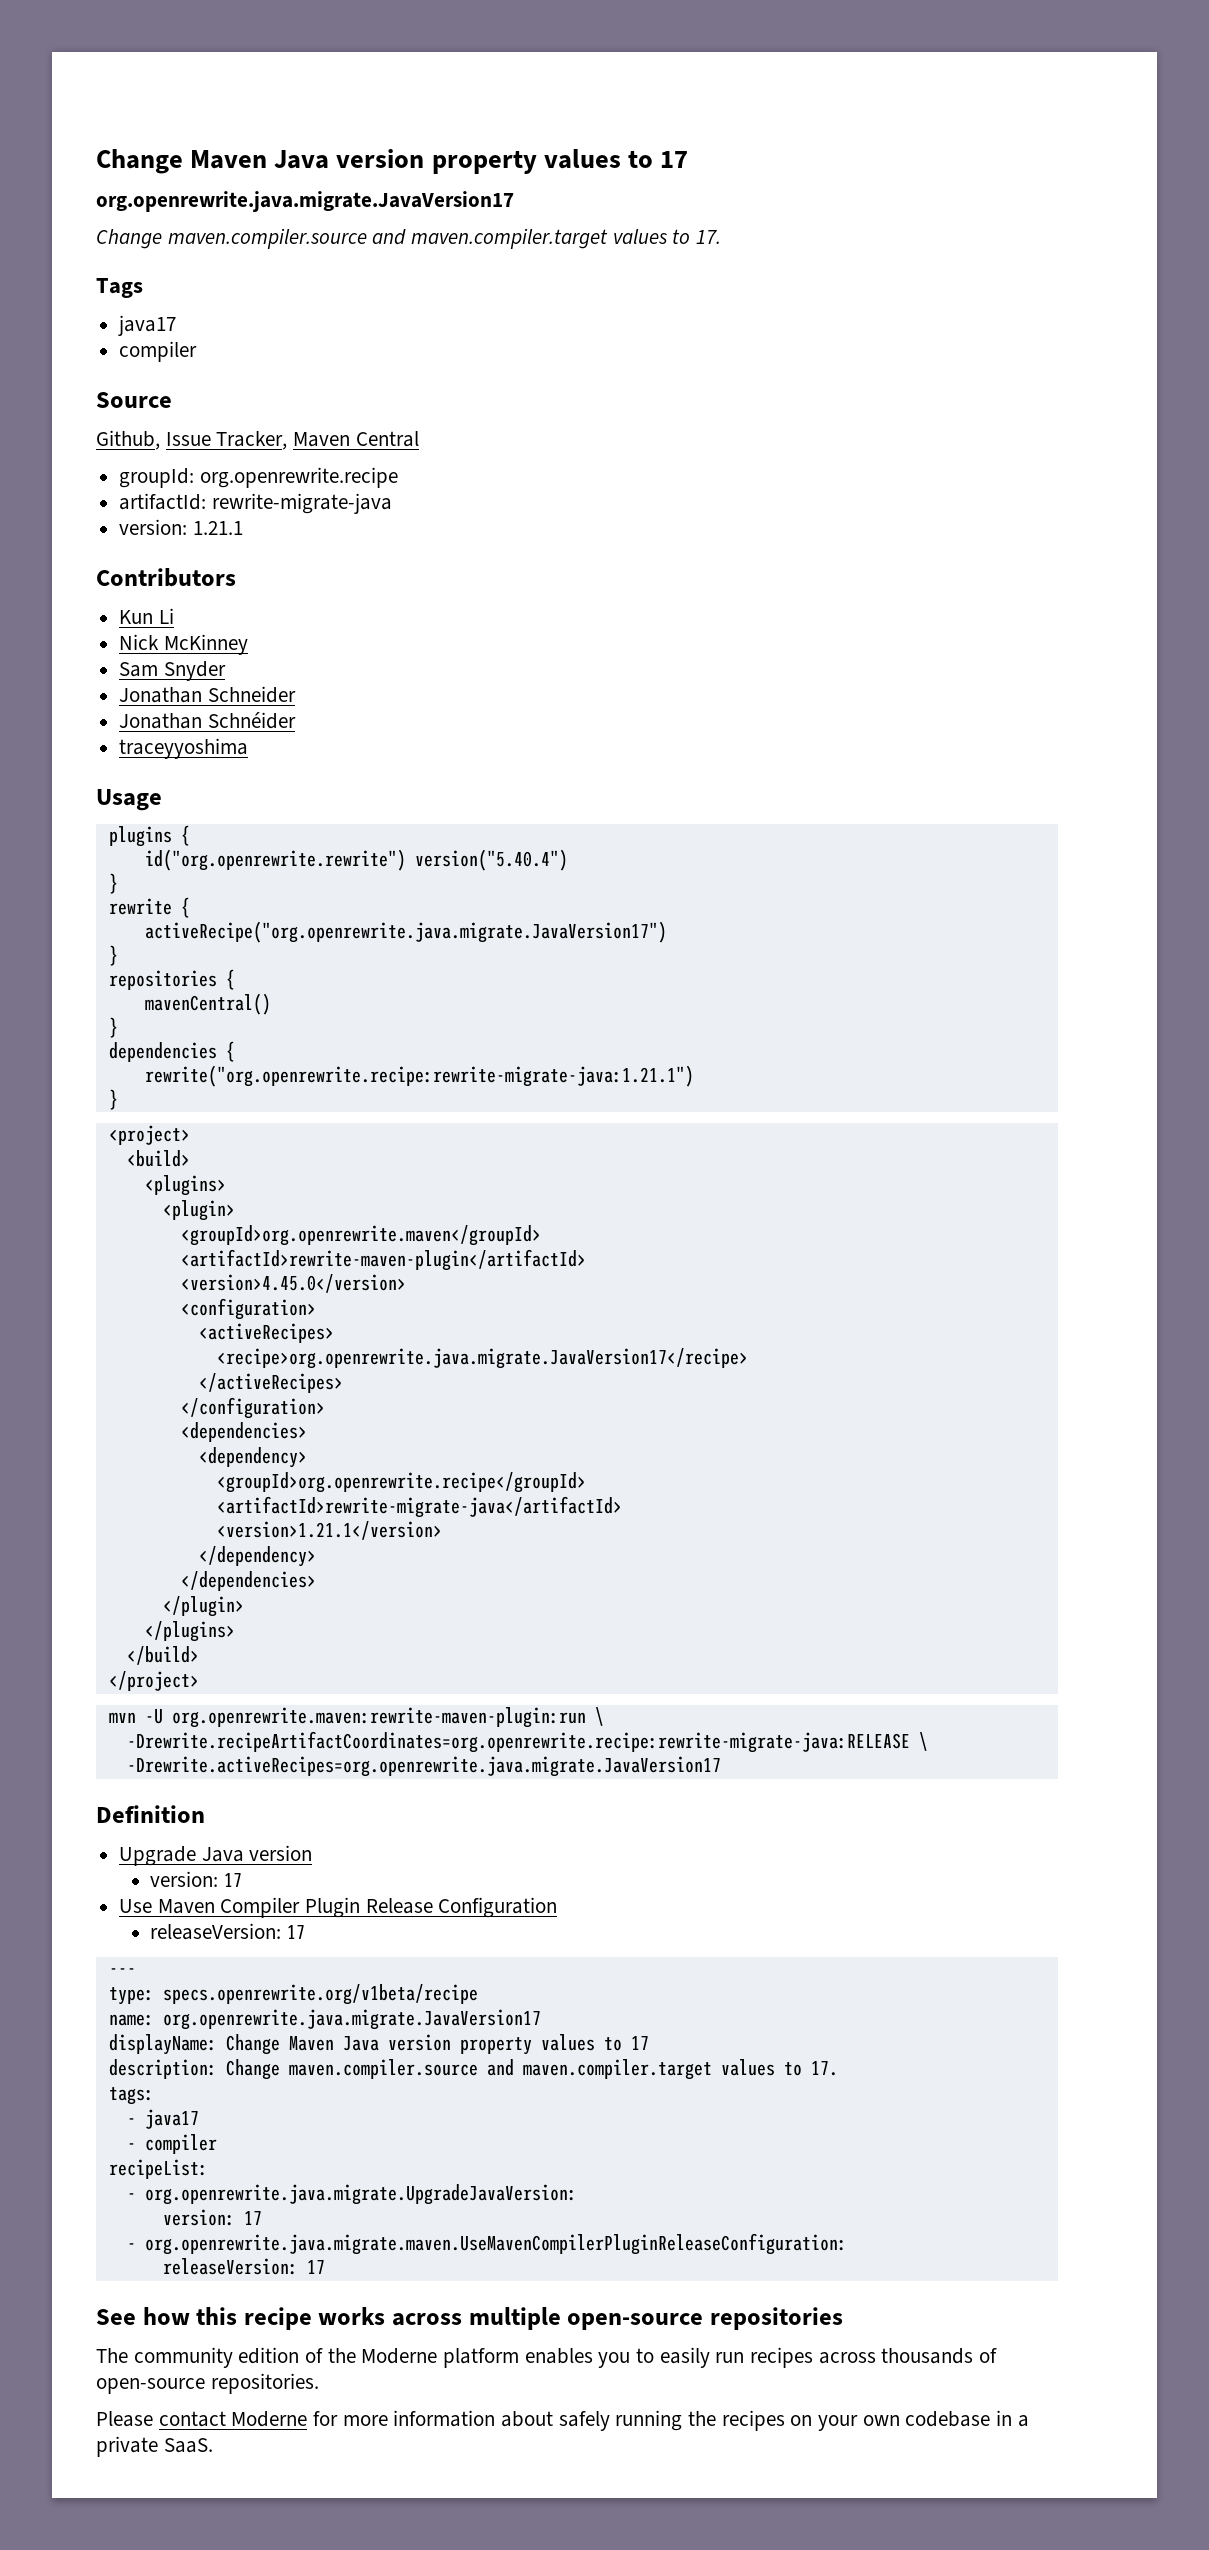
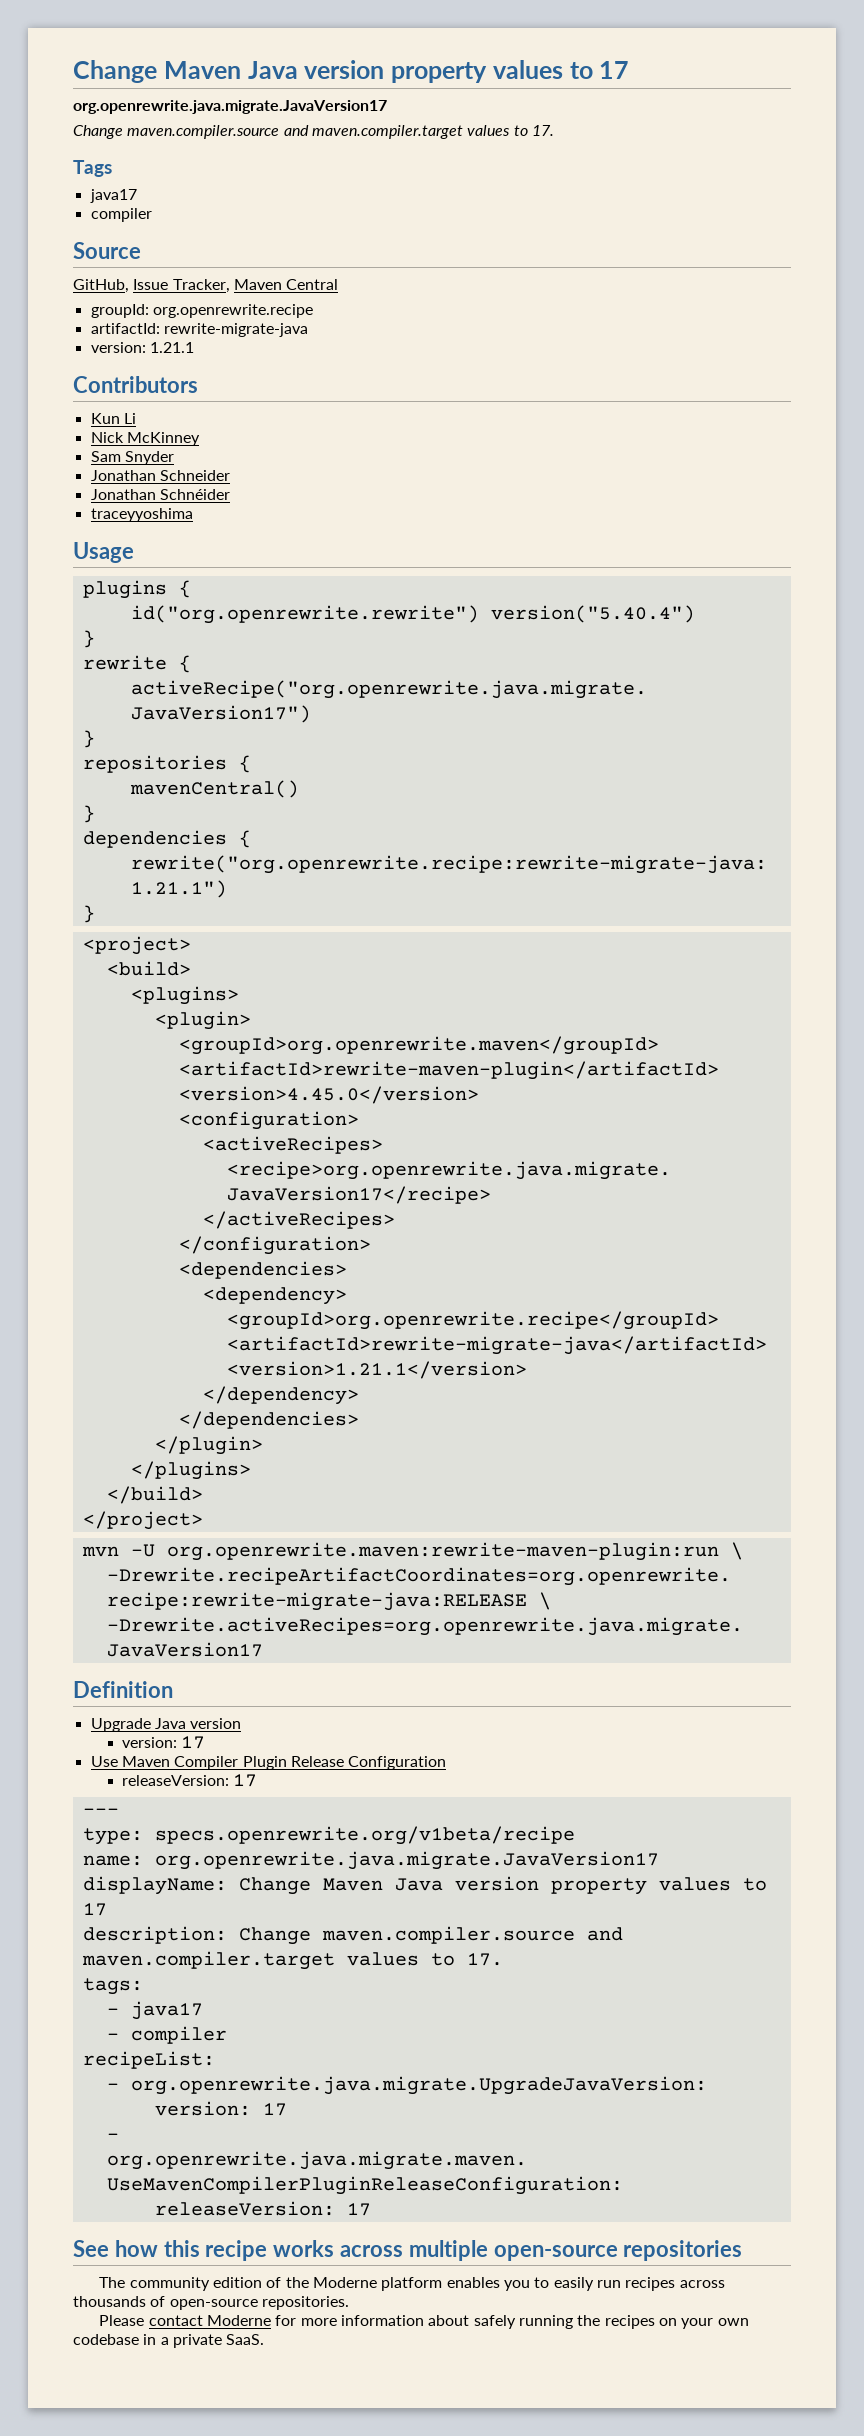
- Github, Issue Tracker, Maven Central
+ GitHub, Issue Tracker, Maven Central

